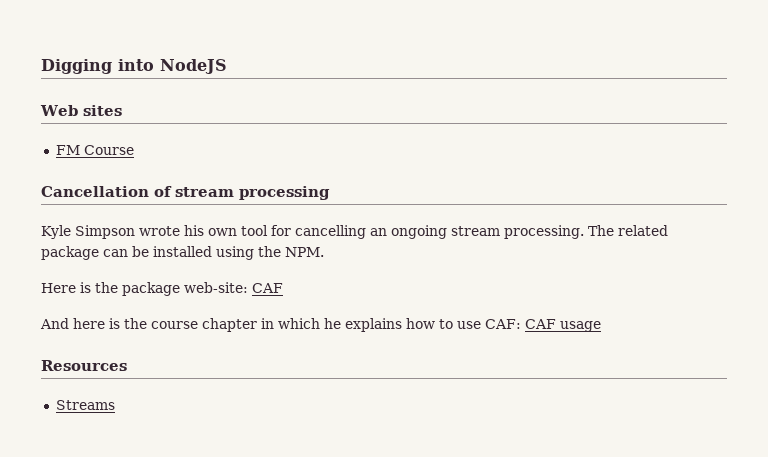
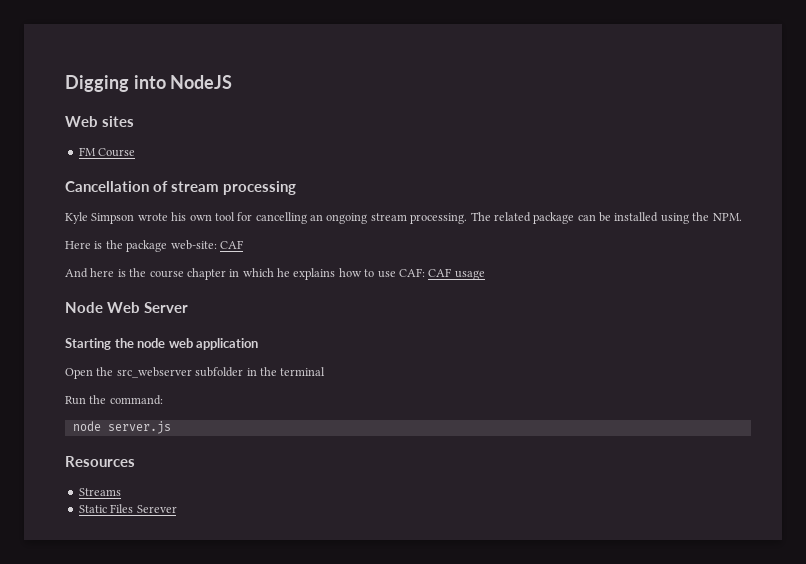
+ Node Web Server
+ Starting the node web application
+ Open the src_webserver subfolder in the terminal
+ Run the command:
+ node server.js
+ Static Files Serever

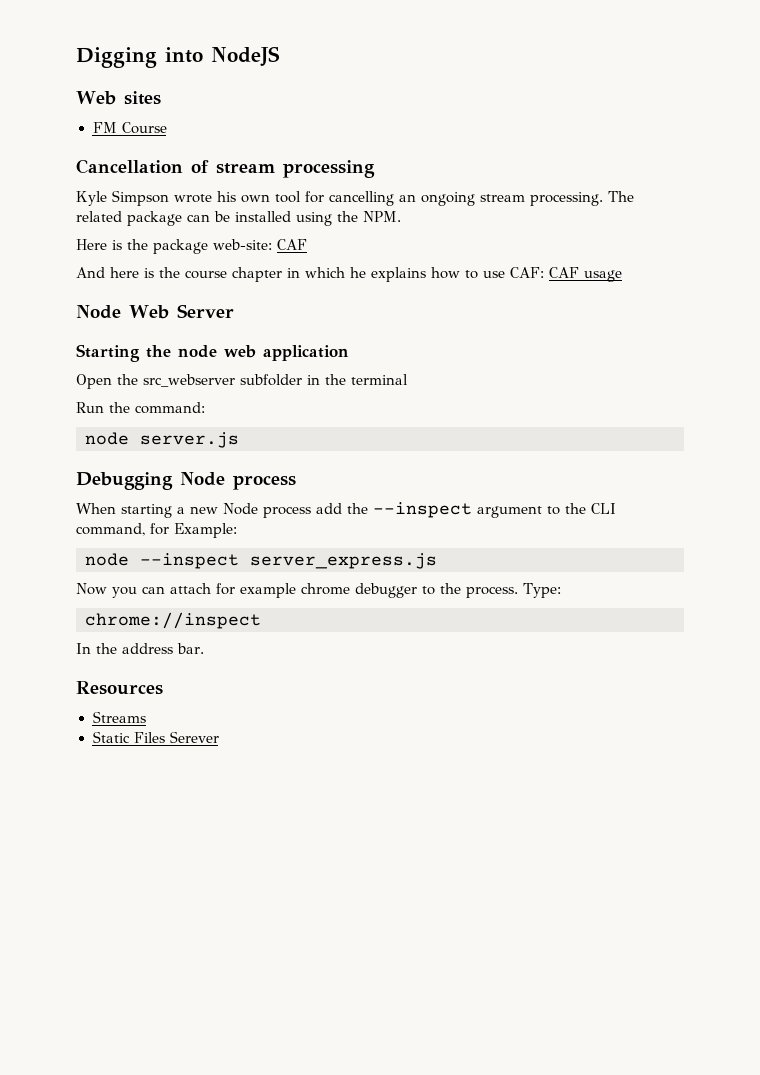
+ Debugging Node process
+ When starting a new Node process add the --inspect argument to the CLI command, for Example:
+ node --inspect server_express.js
+ Now you can attach for example chrome debugger to the process. Type:
+ chrome://inspect
+ In the address bar.

